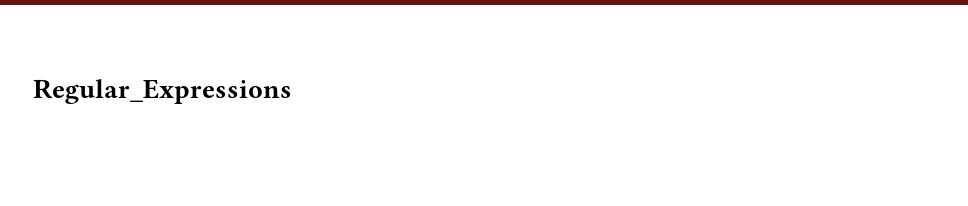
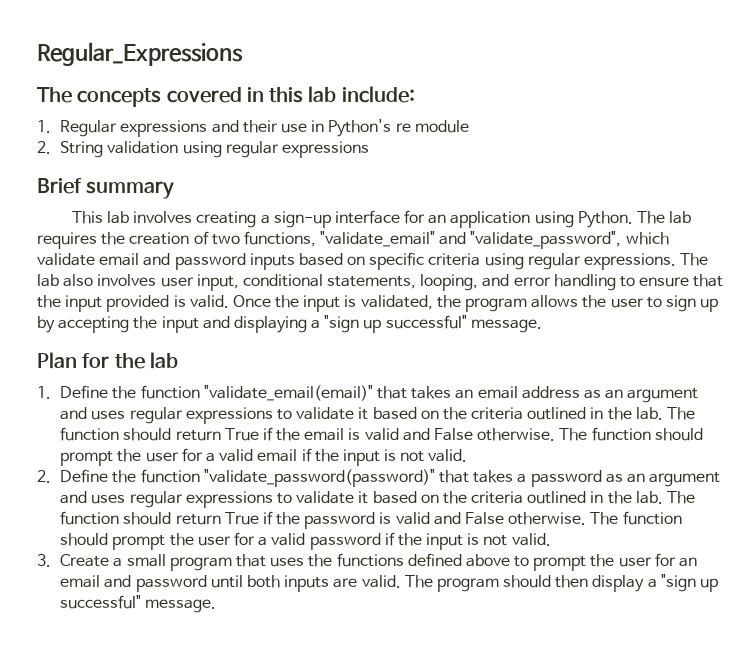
+ The concepts covered in this lab include:
+ 1. Regular expressions and their use in Python's re module
+ 2. String validation using regular expressions
+ Brief summary
+ This lab involves creating a sign-up interface for an application using Python. The lab requires the creation of two functions, "validate_email" and "validate_password", which validate email and password inputs based on specific criteria using regular expressions. The lab also involves user input, conditional statements, looping, and error handling to ensure that the input provided is valid. Once the input is validated, the program allows the user to sign up by accepting the input and displaying a "sign up successful" message.
+ Plan for the lab
+ 1. Define the function "validate_email(email)" that takes an email address as an argument and uses regular expressions to validate it based on the criteria outlined in the lab. The function should return True if the email is valid and False otherwise. The function should prompt the user for a valid email if the input is not valid.
+ 2. Define the function "validate_password(password)" that takes a password as an argument and uses regular expressions to validate it based on the criteria outlined in the lab. The function should return True if the password is valid and False otherwise. The function should prompt the user for a valid password if the input is not valid.
+ 3. Create a small program that uses the functions defined above to prompt the user for an email and password until both inputs are valid. The program should then display a "sign up successful" message.

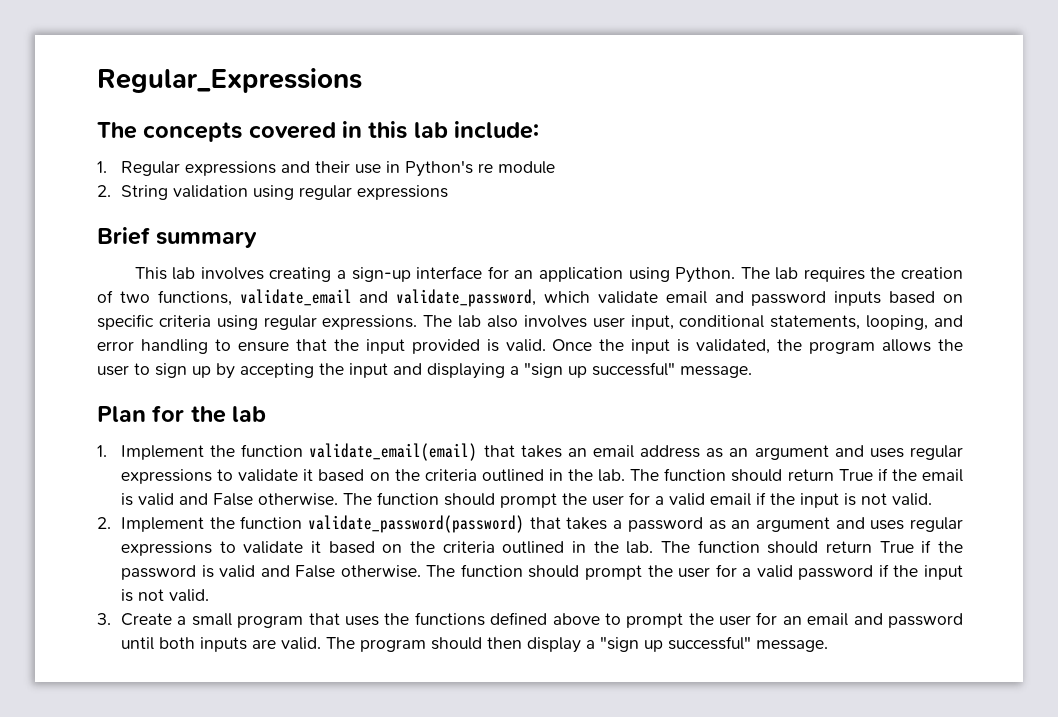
- The lab requires the creation of two functions, "validate_email" and "validate_password", which validate email and password inputs based on specific criteria using regular expressions.
+ The lab requires the creation of two functions, validate_email and validate_password, which validate email and password inputs based on specific criteria using regular expressions.
- 1. Define the function "validate_email(email)" that takes an email address as an argument and uses regular expressions to validate it based on the criteria outlined in the lab.
+ 1. Implement the function validate_email(email) that takes an email address as an argument and uses regular expressions to validate it based on the criteria outlined in the lab.
- 2. Define the function "validate_password(password)" that takes a password as an argument and uses regular expressions to validate it based on the criteria outlined in the lab.
+ 2. Implement the function validate_password(password) that takes a password as an argument and uses regular expressions to validate it based on the criteria outlined in the lab.

